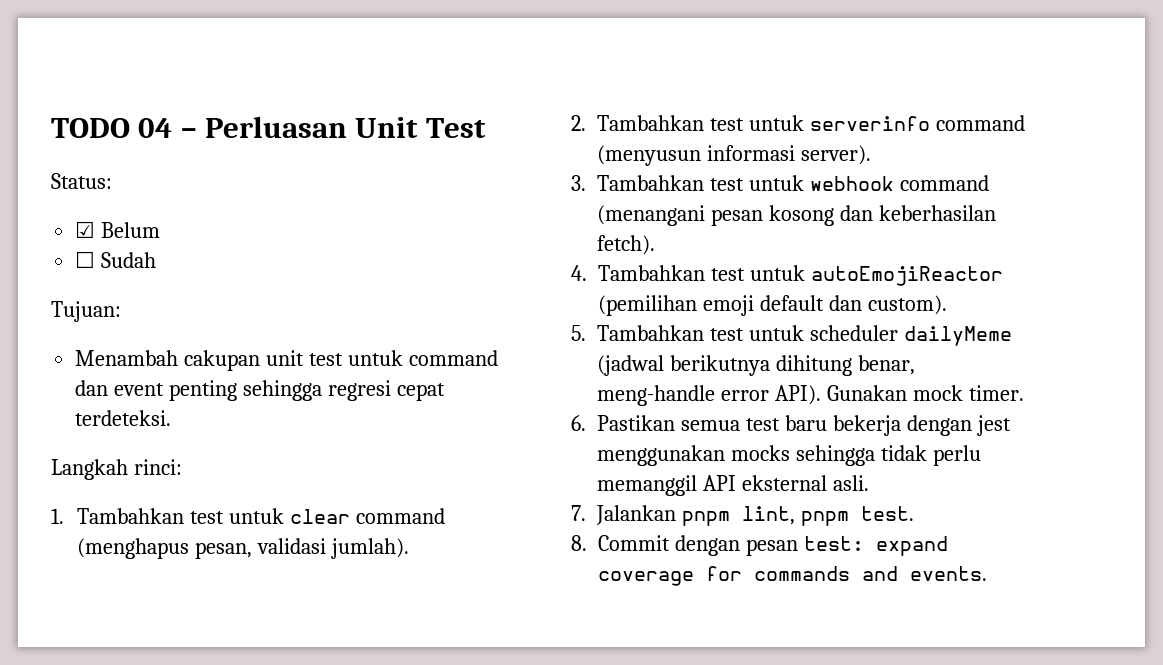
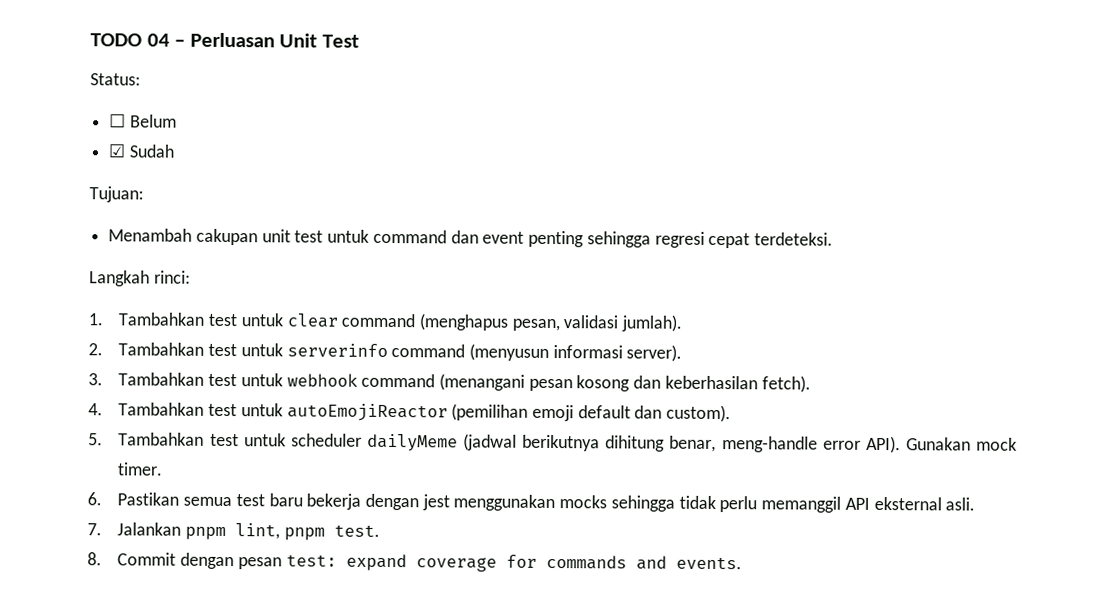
- ☑ Belum
+ ☐ Belum
- ☐ Sudah
+ ☑ Sudah

